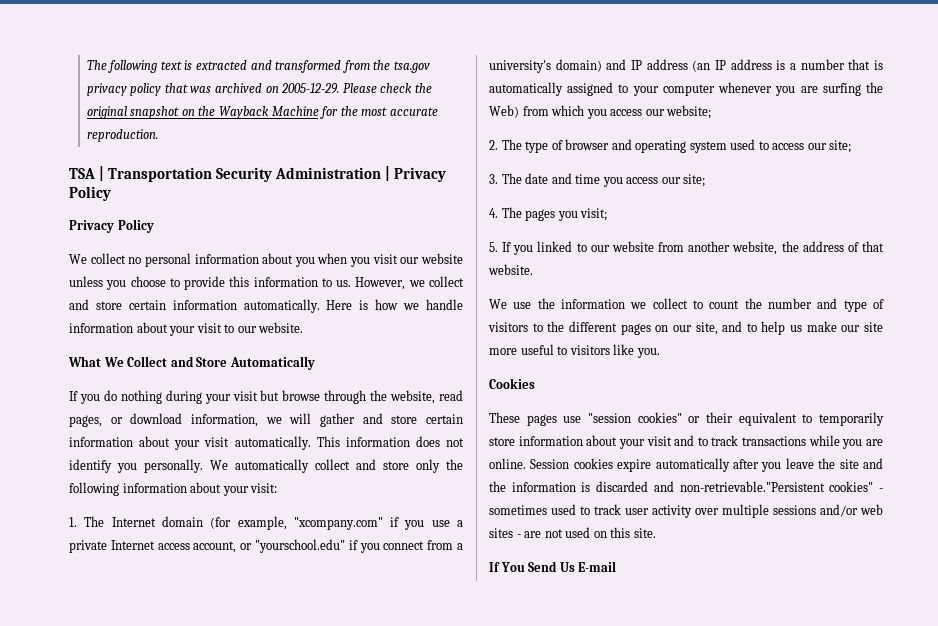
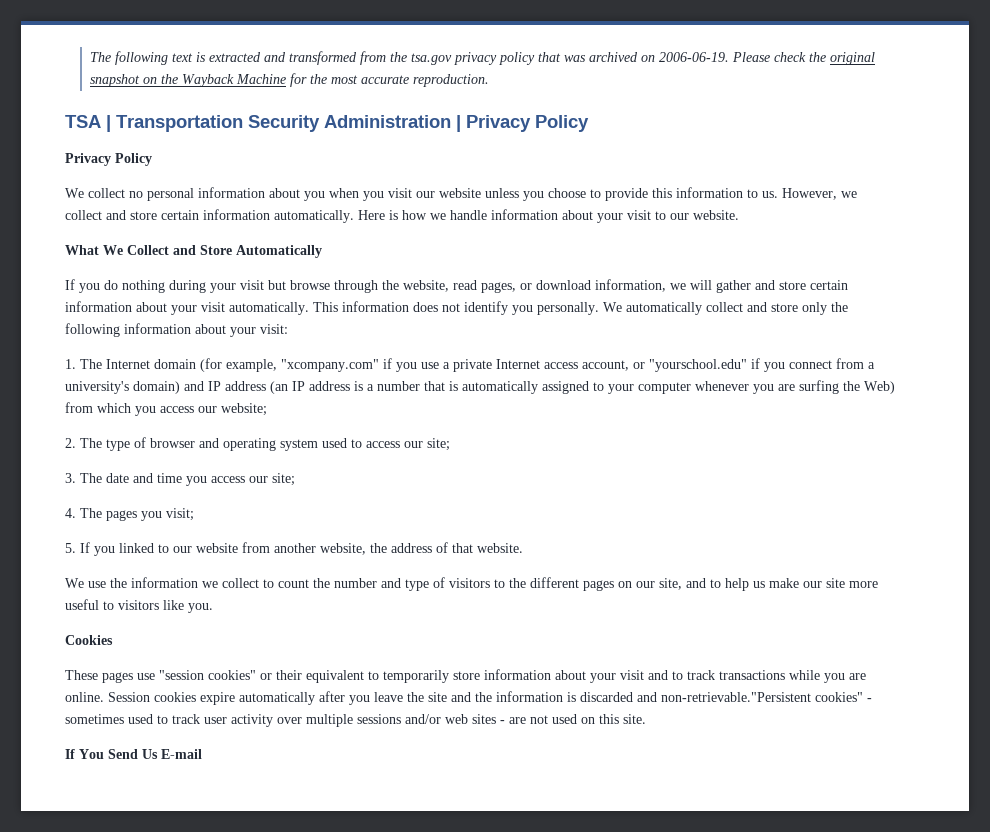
- The following text is extracted and transformed from the tsa.gov privacy policy that was archived on 2005-12-29.
+ The following text is extracted and transformed from the tsa.gov privacy policy that was archived on 2006-06-19.

